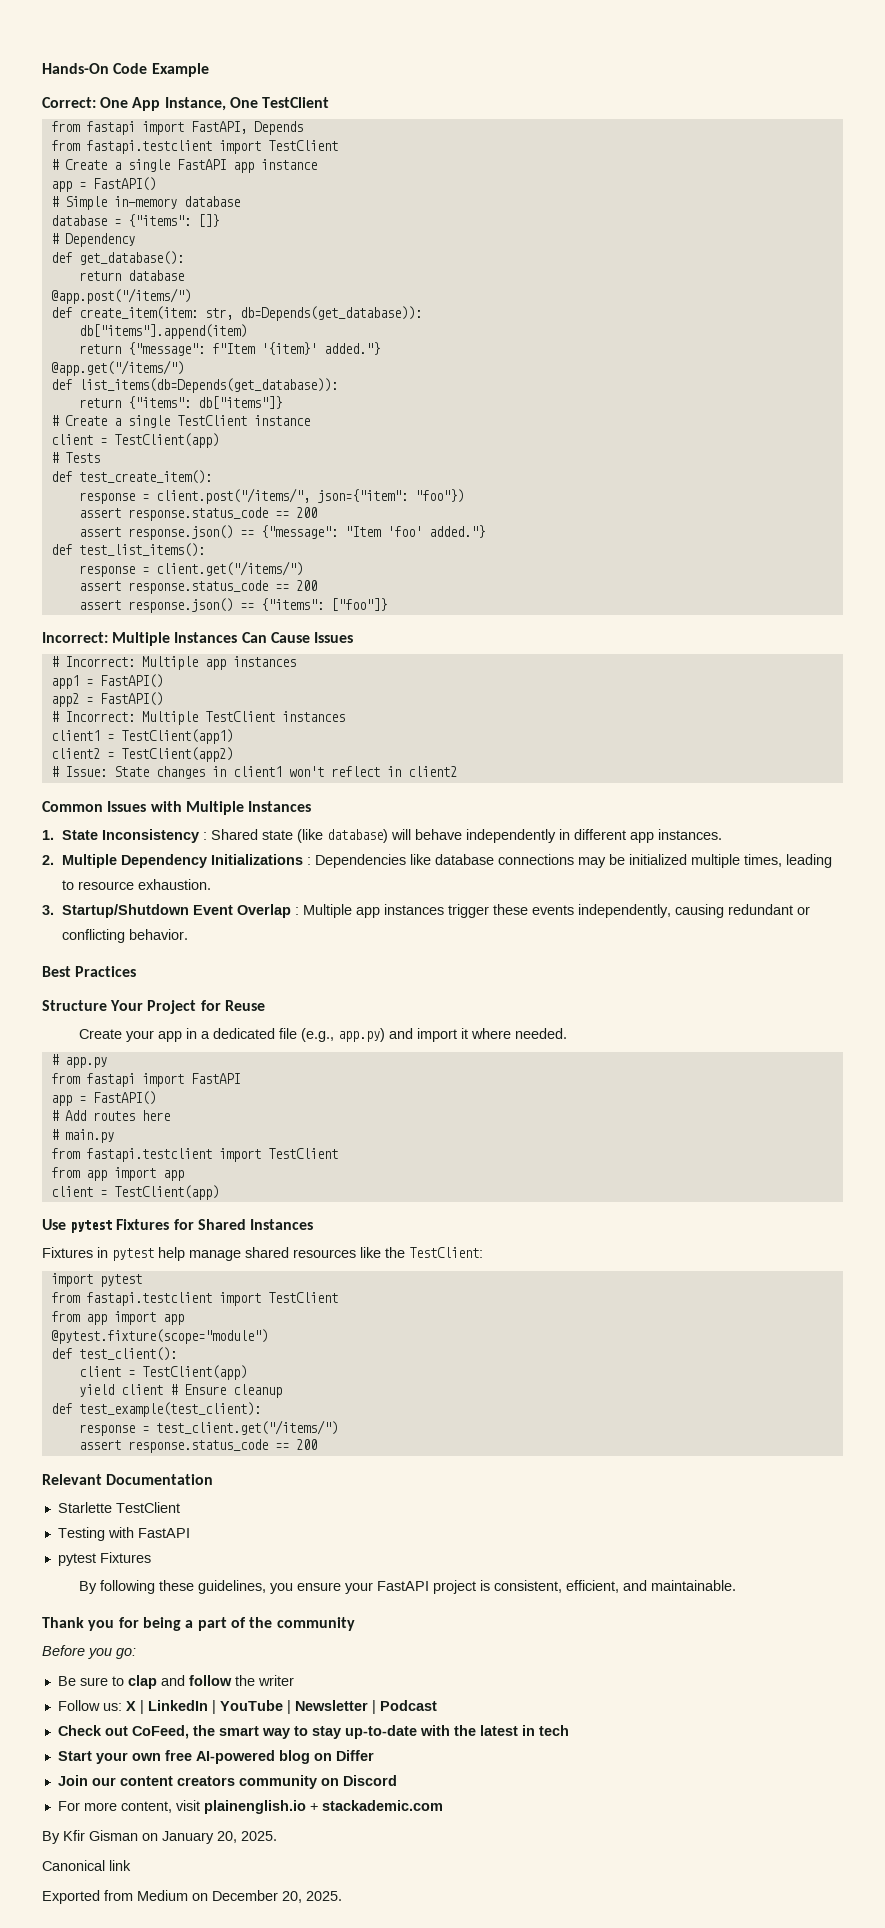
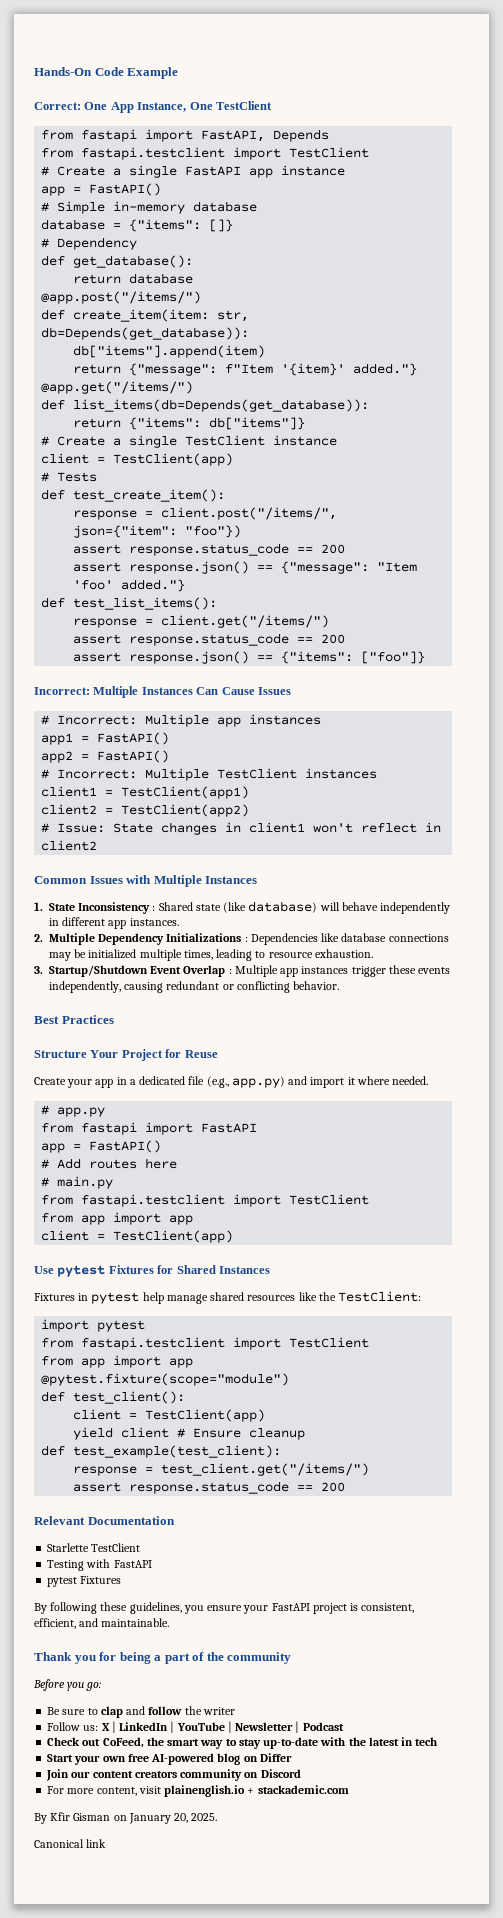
- Exported from Medium on December 20, 2025.

